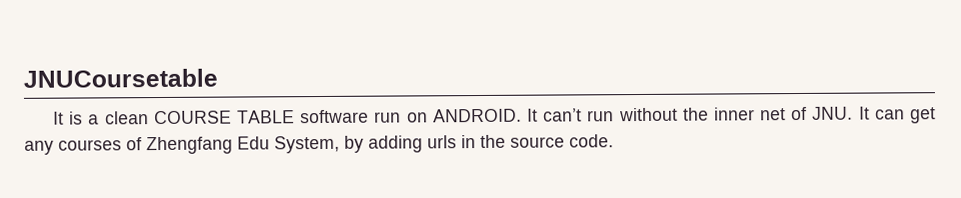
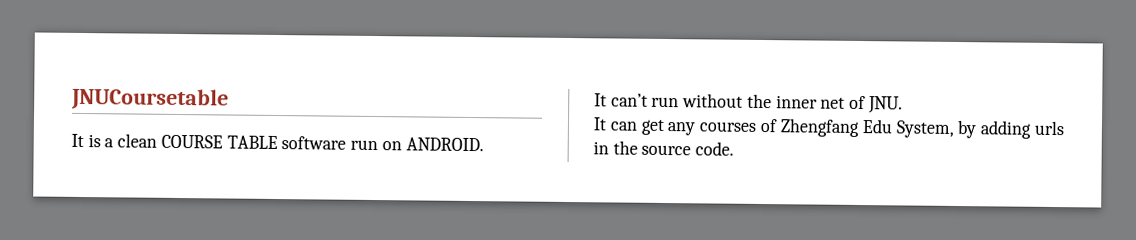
- It is a clean COURSE TABLE software run on ANDROID. It can’t run without the inner net of JNU. It can get any courses of Zhengfang Edu System, by adding urls in the source code.
+ It is a clean COURSE TABLE software run on ANDROID.
+ It can’t run without the inner net of JNU.
+ It can get any courses of Zhengfang Edu System, by adding urls in the source code.

